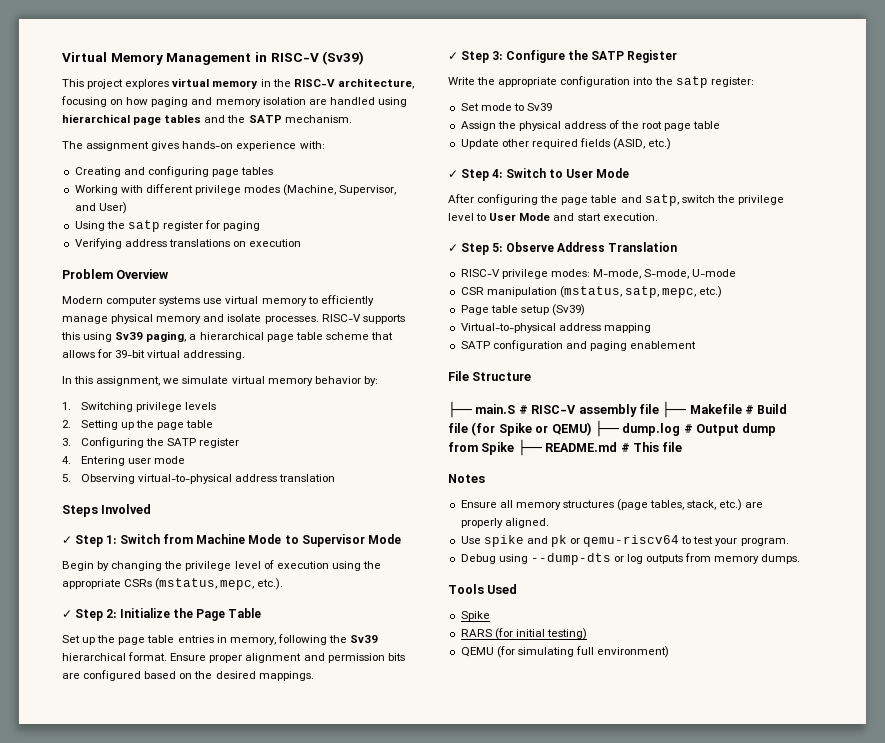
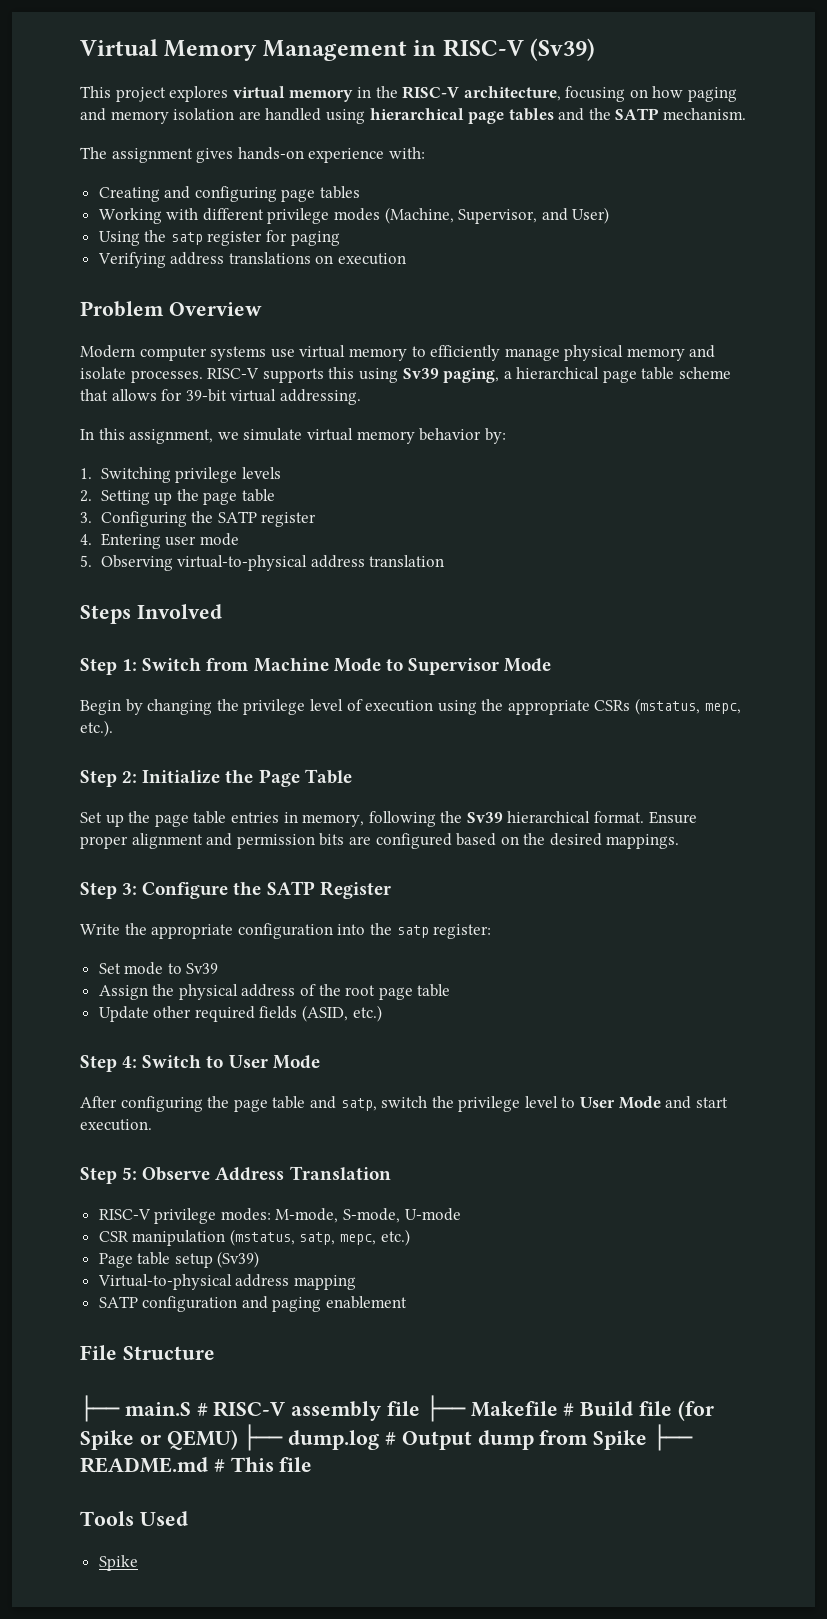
- ✓ Step 1: Switch from Machine Mode to Supervisor Mode
+ Step 1: Switch from Machine Mode to Supervisor Mode
- ✓ Step 2: Initialize the Page Table
+ Step 2: Initialize the Page Table
- ✓ Step 3: Configure the SATP Register
+ Step 3: Configure the SATP Register
- ✓ Step 4: Switch to User Mode
+ Step 4: Switch to User Mode
- ✓ Step 5: Observe Address Translation
+ Step 5: Observe Address Translation
- Notes
- Ensure all memory structures (page tables, stack, etc.) are properly aligned.
- Use spike and pk or qemu-riscv64 to test your program.
- Debug using --dump-dts or log outputs from memory dumps.
  Tools Used
  Spike
- RARS (for initial testing)
- QEMU (for simulating full environment)

